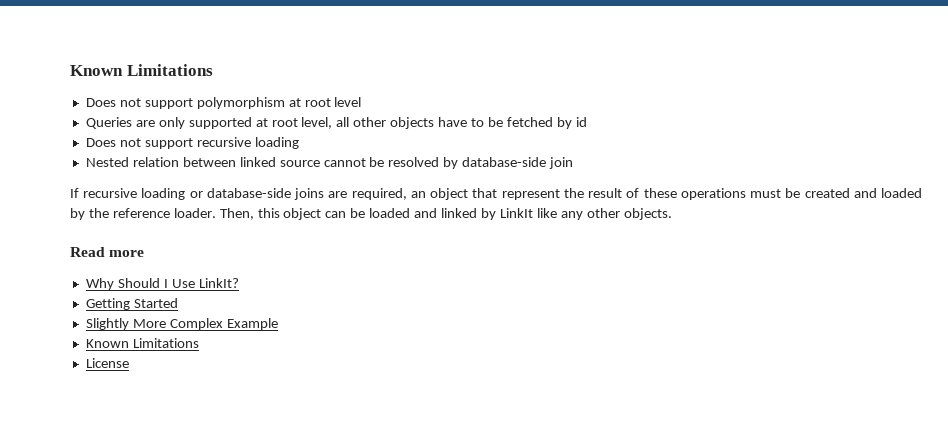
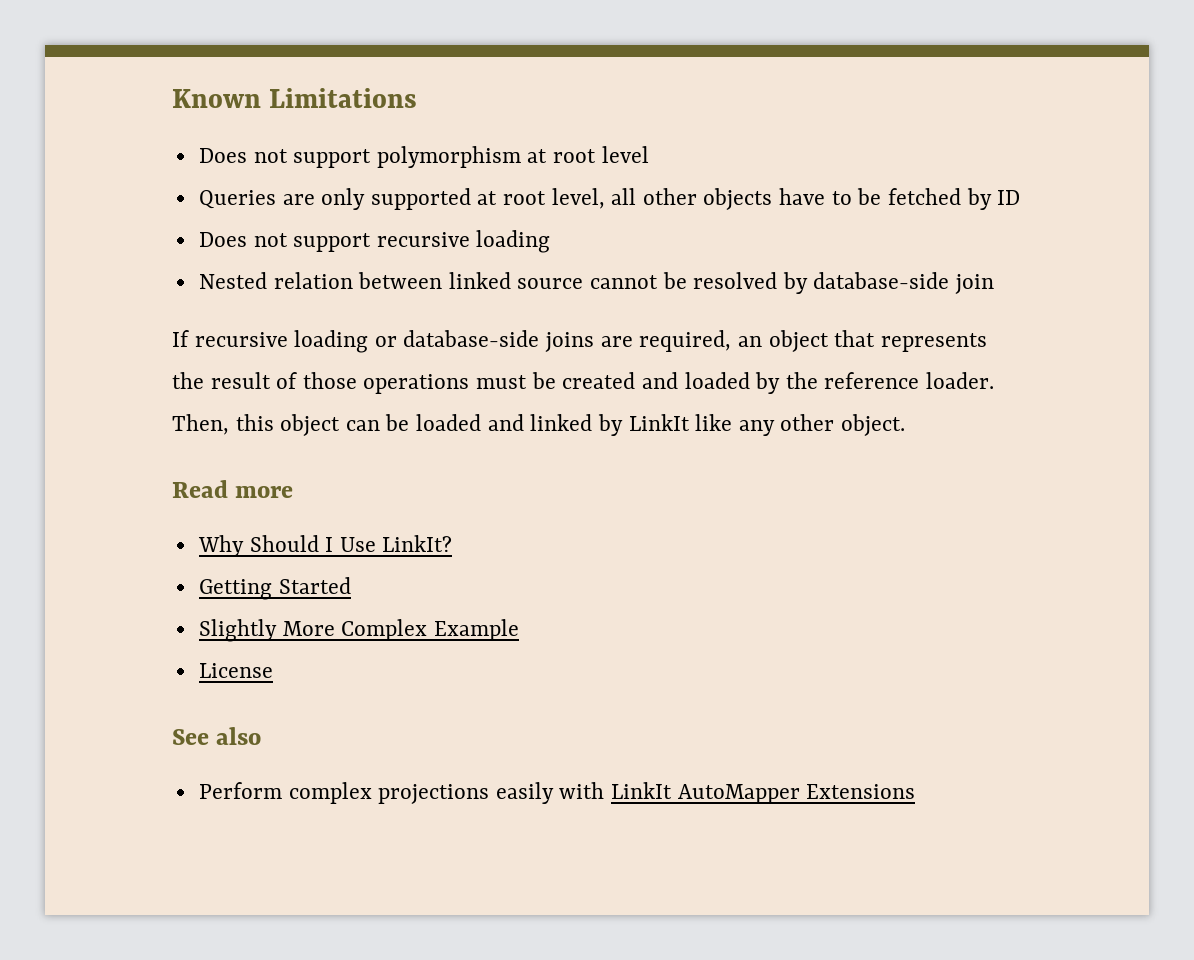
- Queries are only supported at root level, all other objects have to be fetched by id
+ Queries are only supported at root level, all other objects have to be fetched by ID
- If recursive loading or database-side joins are required, an object that represent the result of these operations must be created and loaded by the reference loader.
+ If recursive loading or database-side joins are required, an object that represents the result of those operations must be created and loaded by the reference loader.
- Then, this object can be loaded and linked by LinkIt like any other objects.
+ Then, this object can be loaded and linked by LinkIt like any other object.
  Slightly More Complex Example
- Known Limitations
  License
+ See also
+ Perform complex projections easily with LinkIt AutoMapper Extensions

